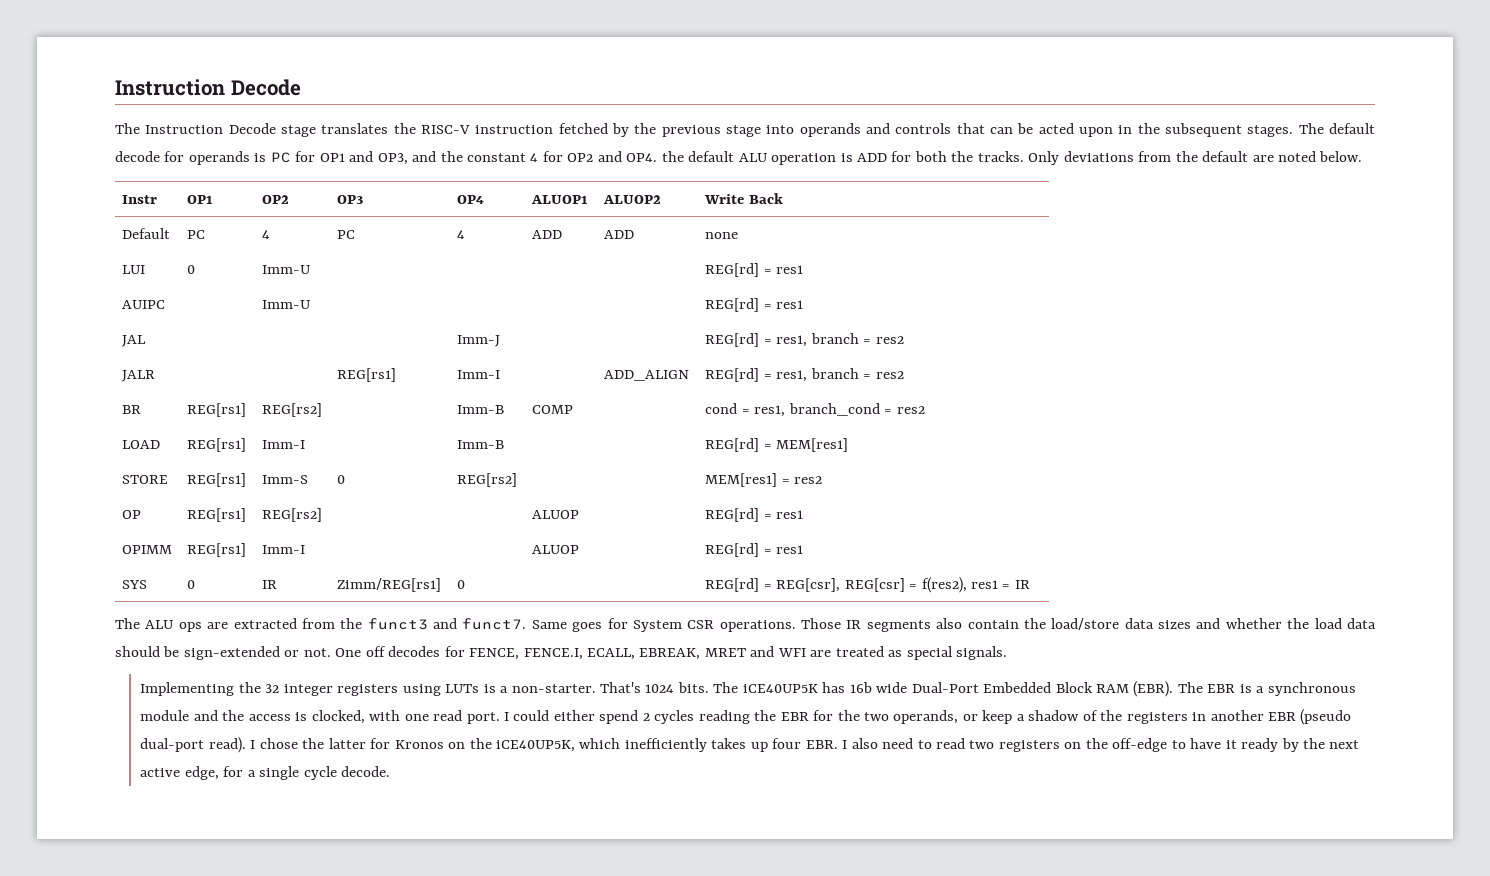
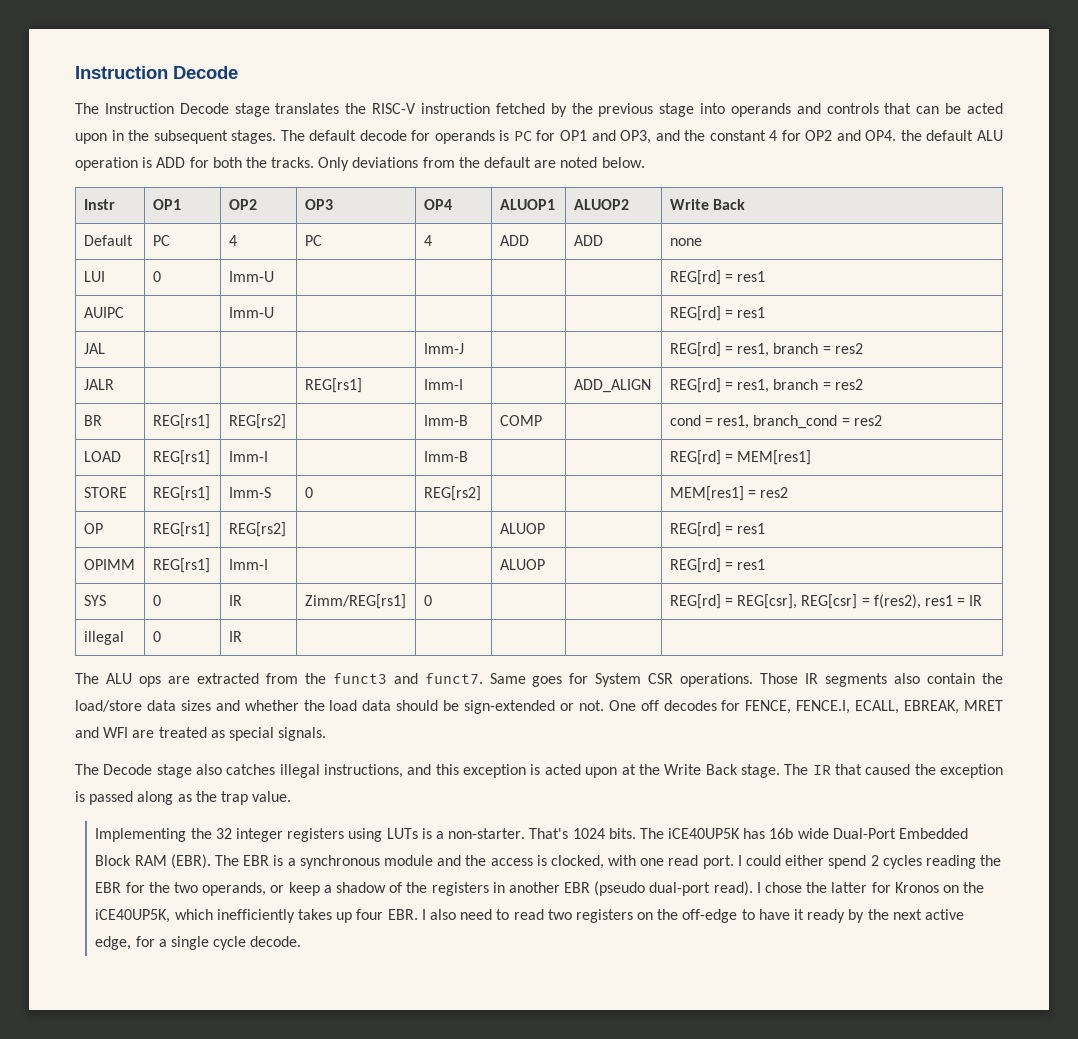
+ illegal | 0 | IR | | | | |
+ The Decode stage also catches illegal instructions, and this exception is acted upon at the Write Back stage. The IR that caused the exception is passed along as the trap value.

